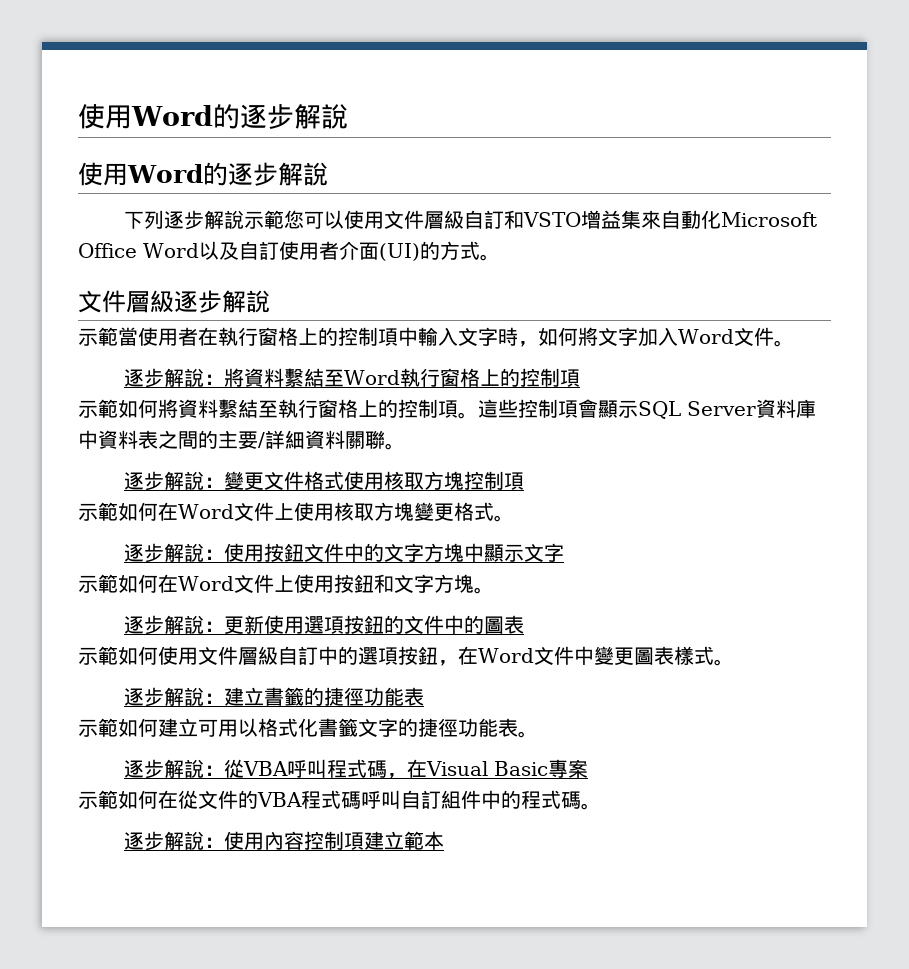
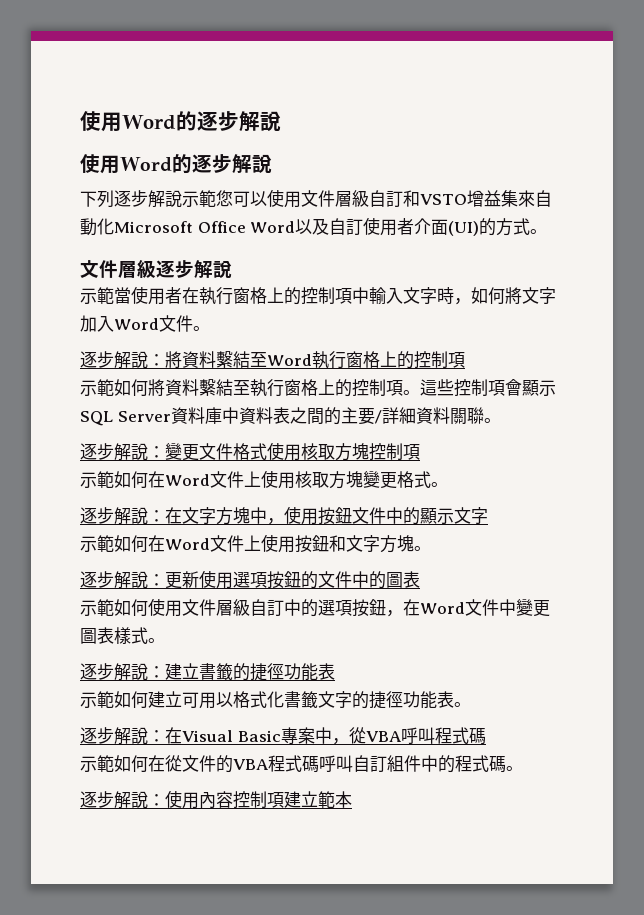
- 逐步解說：使用按鈕文件中的文字方塊中顯示文字
+ 逐步解說：在文字方塊中，使用按鈕文件中的顯示文字
- 逐步解說：從VBA呼叫程式碼，在Visual Basic專案
+ 逐步解說：在Visual Basic專案中，從VBA呼叫程式碼

